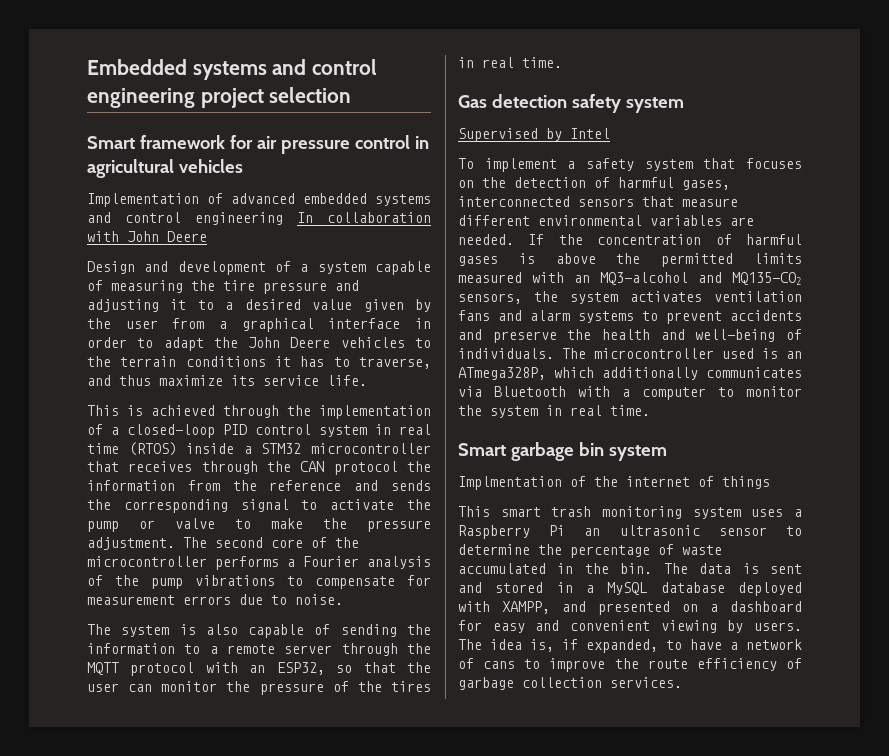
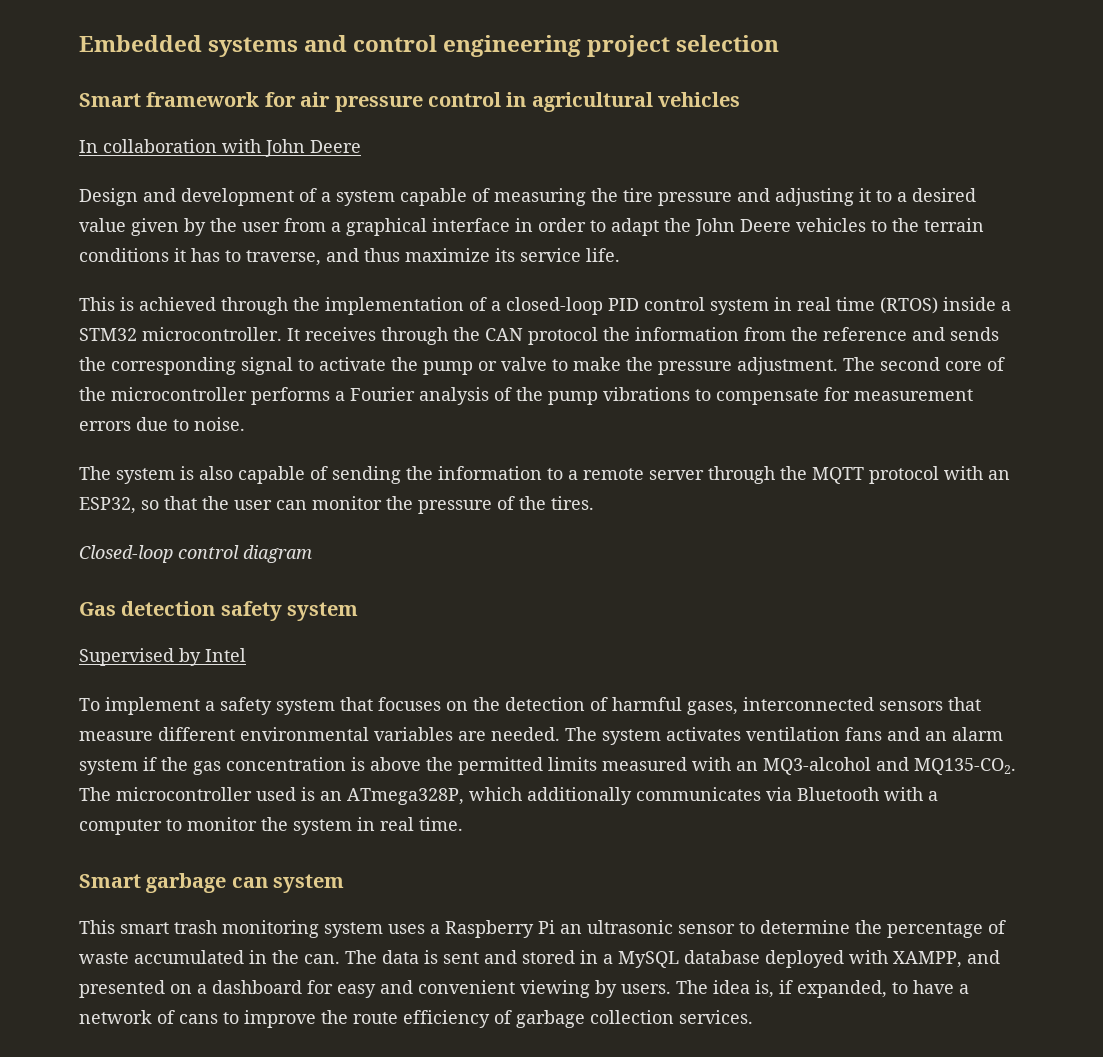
- Implementation of advanced embedded systems and control engineering In collaboration with John Deere
+ In collaboration with John Deere
- This is achieved through the implementation of a closed-loop PID control system in real time (RTOS) inside a STM32 microcontroller that receives through the CAN protocol the information from the reference and sends the corresponding signal to activate the pump or valve to make the pressure adjustment.
+ This is achieved through the implementation of a closed-loop PID control system in real time (RTOS) inside a STM32 microcontroller. It receives through the CAN protocol the information from the reference and sends the corresponding signal to activate the pump or valve to make the pressure adjustment.
- The system is also capable of sending the information to a remote server through the MQTT protocol with an ESP32, so that the user can monitor the pressure of the tires in real time.
+ The system is also capable of sending the information to a remote server through the MQTT protocol with an ESP32, so that the user can monitor the pressure of the tires.
+ Closed-loop control diagram
- If the concentration of harmful gases is above the permitted limits measured with an MQ3-alcohol and MQ135-CO2 sensors, the system activates ventilation fans and alarm systems to prevent accidents and preserve the health and well-being of individuals.
+ The system activates ventilation fans and an alarm system if the gas concentration is above the permitted limits measured with an MQ3-alcohol and MQ135-CO2.
- Smart garbage bin system
- Implmentation of the internet of things
+ Smart garbage can system
- This smart trash monitoring system uses a Raspberry Pi an ultrasonic sensor to determine the percentage of waste accumulated in the bin.
+ This smart trash monitoring system uses a Raspberry Pi an ultrasonic sensor to determine the percentage of waste accumulated in the can.

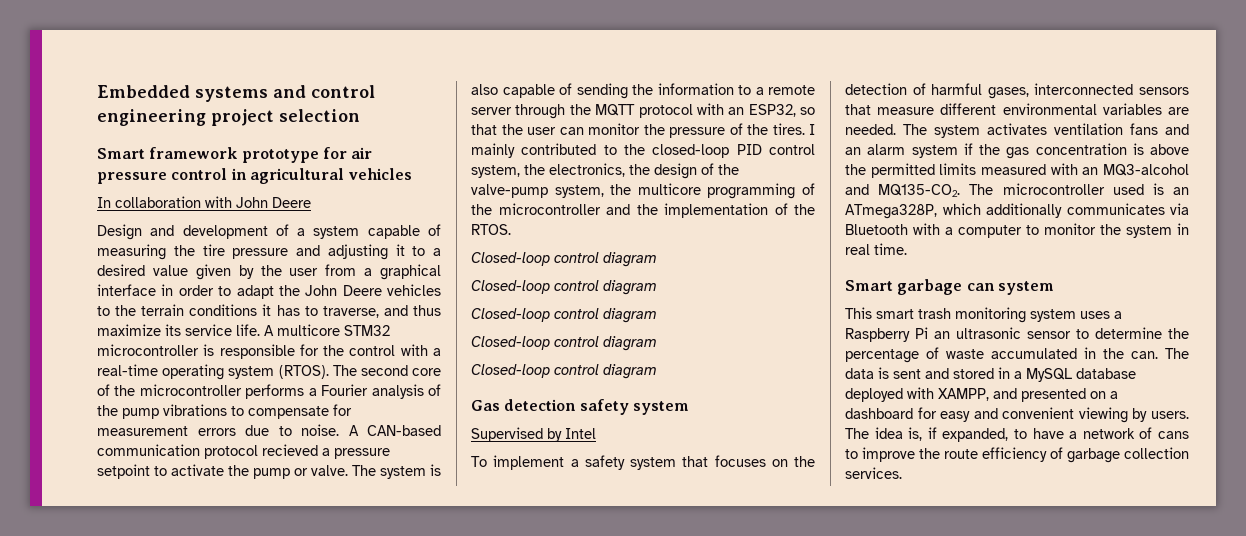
- Smart framework for air pressure control in agricultural vehicles
+ Smart framework prototype for air pressure control in agricultural vehicles
- Design and development of a system capable of measuring the tire pressure and adjusting it to a desired value given by the user from a graphical interface in order to adapt the John Deere vehicles to the terrain conditions it has to traverse, and thus maximize its service life.
- This is achieved through the implementation of a closed-loop PID control system in real time (RTOS) inside a STM32 microcontroller. It receives through the CAN protocol the information from the reference and sends the corresponding signal to activate the pump or valve to make the pressure adjustment.
+ Design and development of a system capable of measuring the tire pressure and adjusting it to a desired value given by the user from a graphical interface in order to adapt the John Deere vehicles to the terrain conditions it has to traverse, and thus maximize its service life. A multicore STM32 microcontroller is responsible for the control with a real-time operating system (RTOS).
- The second core of the microcontroller performs a Fourier analysis of the pump vibrations to compensate for measurement errors due to noise.
- The system is also capable of sending the information to a remote server through the MQTT protocol with an ESP32, so that the user can monitor the pressure of the tires.
+ The second core of the microcontroller performs a Fourier analysis of the pump vibrations to compensate for measurement errors due to noise. A CAN-based communication protocol recieved a pressure setpoint to activate the pump or valve. The system is also capable of sending the information to a remote server through the MQTT protocol with an ESP32, so that the user can monitor the pressure of the tires. I mainly contributed to the closed-loop PID control system, the electronics, the design of the valve-pump system, the multicore programming of the microcontroller and the implementation of the RTOS.
+ Closed-loop control diagram
+ Closed-loop control diagram
+ Closed-loop control diagram
+ Closed-loop control diagram

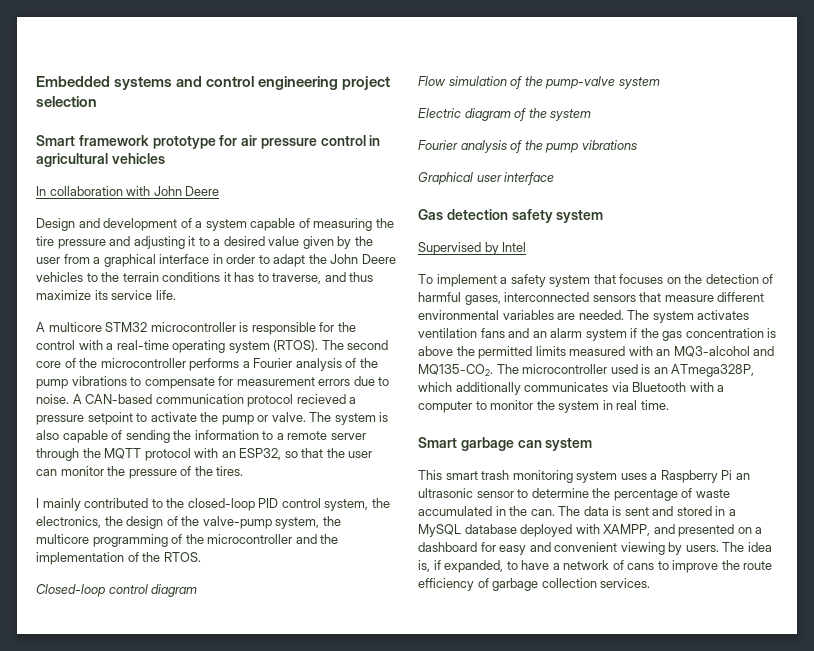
- Design and development of a system capable of measuring the tire pressure and adjusting it to a desired value given by the user from a graphical interface in order to adapt the John Deere vehicles to the terrain conditions it has to traverse, and thus maximize its service life. A multicore STM32 microcontroller is responsible for the control with a real-time operating system (RTOS).
+ Design and development of a system capable of measuring the tire pressure and adjusting it to a desired value given by the user from a graphical interface in order to adapt the John Deere vehicles to the terrain conditions it has to traverse, and thus maximize its service life.
+ A multicore STM32 microcontroller is responsible for the control with a real-time operating system (RTOS).
- The system is also capable of sending the information to a remote server through the MQTT protocol with an ESP32, so that the user can monitor the pressure of the tires. I mainly contributed to the closed-loop PID control system, the electronics, the design of the valve-pump system, the multicore programming of the microcontroller and the implementation of the RTOS.
+ The system is also capable of sending the information to a remote server through the MQTT protocol with an ESP32, so that the user can monitor the pressure of the tires.
+ I mainly contributed to the closed-loop PID control system, the electronics, the design of the valve-pump system, the multicore programming of the microcontroller and the implementation of the RTOS.
  Closed-loop control diagram
- Closed-loop control diagram
- Closed-loop control diagram
- Closed-loop control diagram
- Closed-loop control diagram
+ Flow simulation of the pump-valve system
+ Electric diagram of the system
+ Fourier analysis of the pump vibrations
+ Graphical user interface

